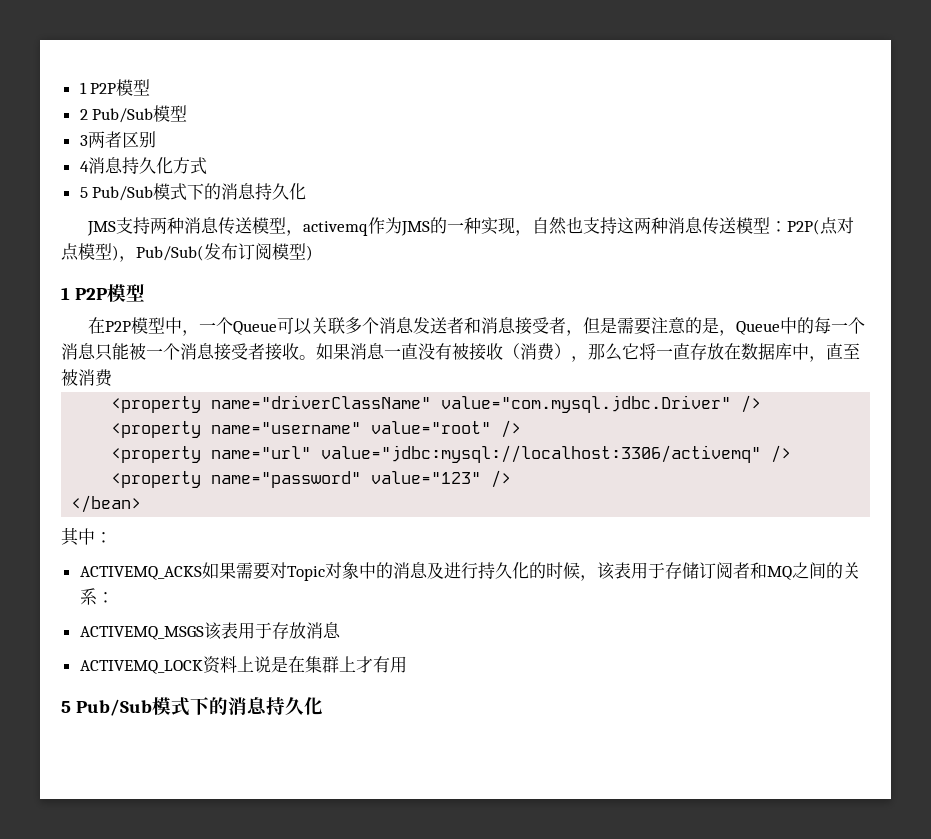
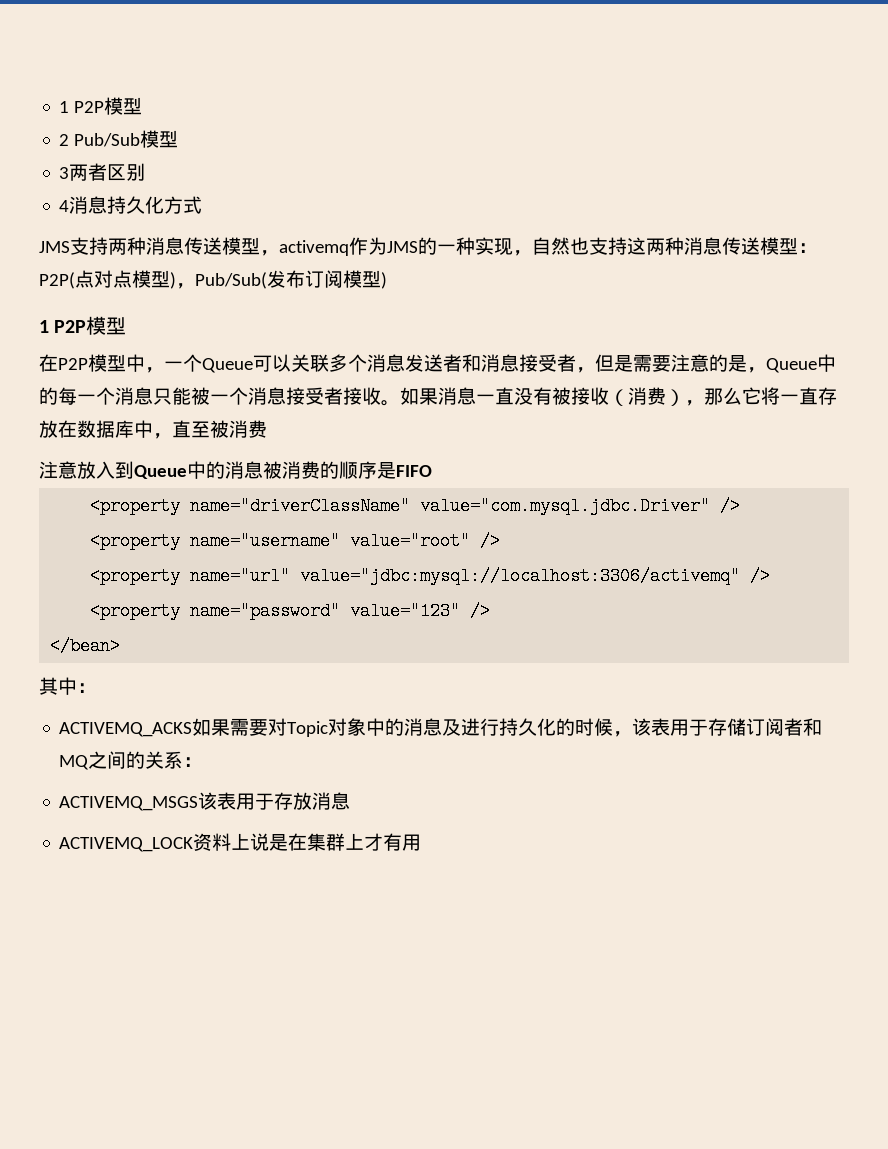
  4消息持久化方式
- 5 Pub/Sub模式下的消息持久化
+ 注意放入到Queue中的消息被消费的顺序是FIFO
  ACTIVEMQ_LOCK资料上说是在集群上才有用
- 5 Pub/Sub模式下的消息持久化

